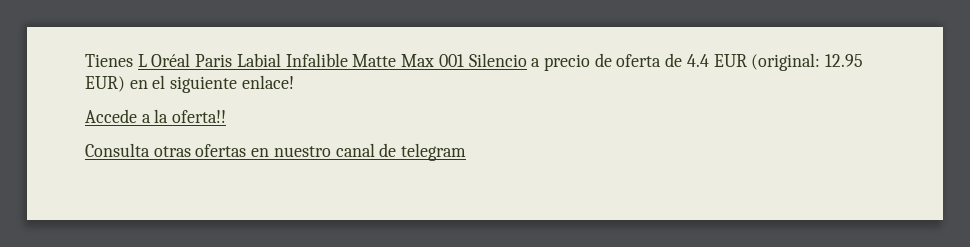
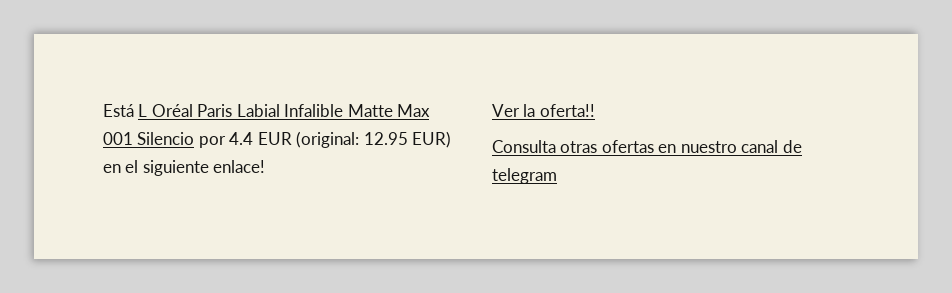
- Tienes L Oréal Paris Labial Infalible Matte Max 001 Silencio a precio de oferta de 4.4 EUR (original: 12.95 EUR) en el siguiente enlace!
+ Está L Oréal Paris Labial Infalible Matte Max 001 Silencio por 4.4 EUR (original: 12.95 EUR) en el siguiente enlace!
- Accede a la oferta!!
+ Ver la oferta!!

